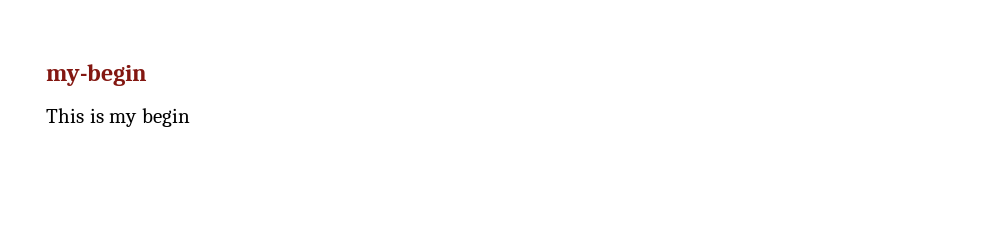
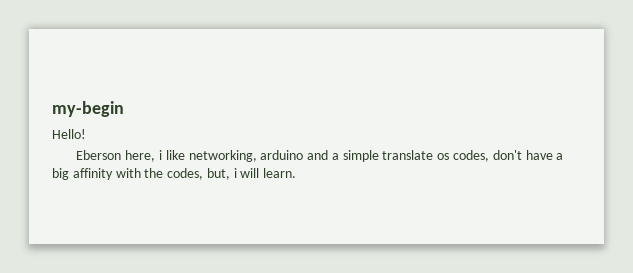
- This is my begin
+ Hello!
+ Eberson here, i like networking, arduino and a simple translate os codes, don't have a big affinity with the codes, but, i will learn.

